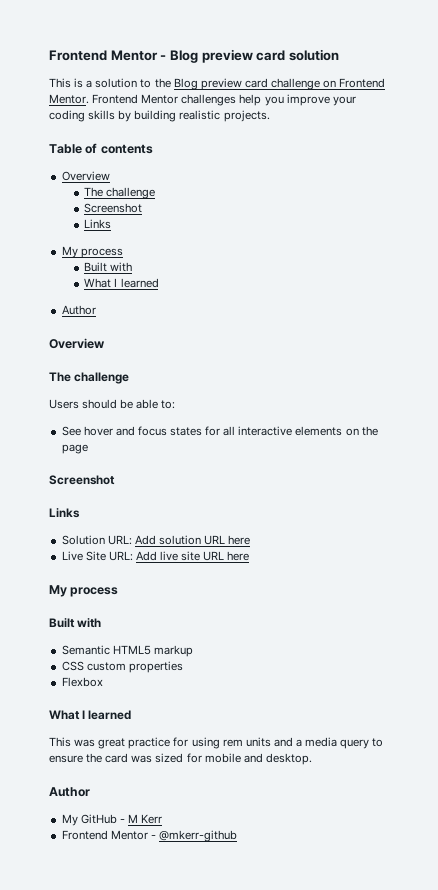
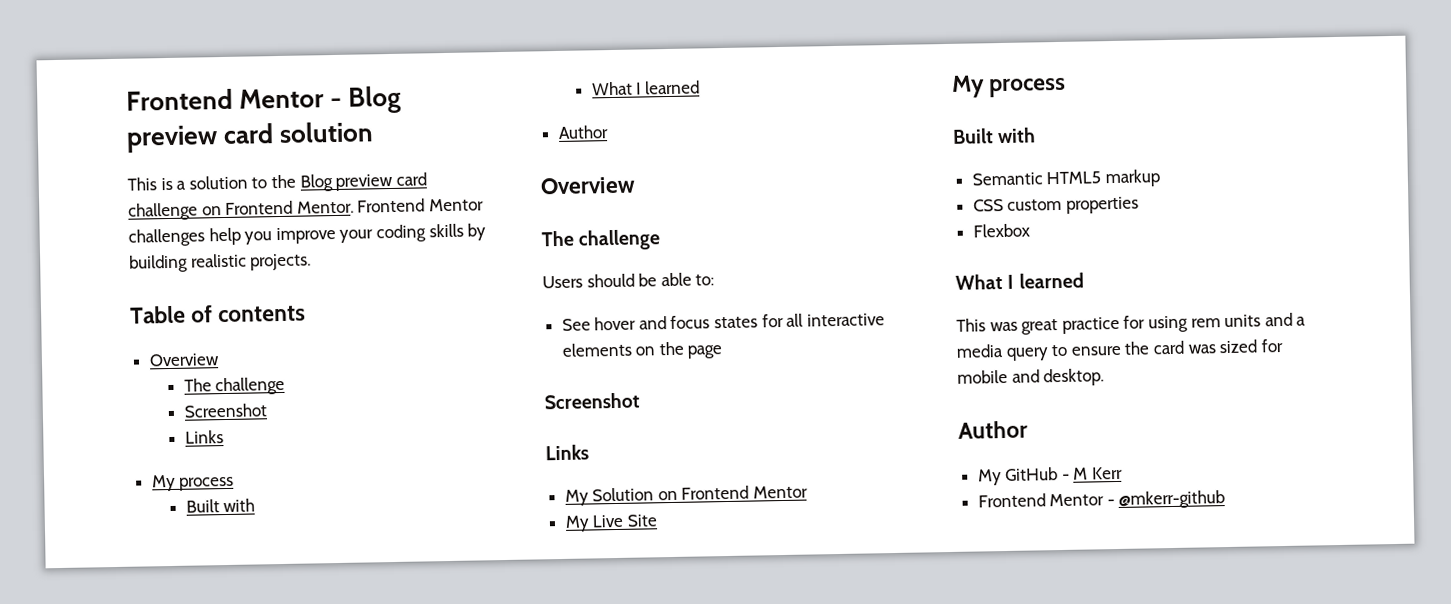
- Solution URL: Add solution URL here
- Live Site URL: Add live site URL here
+ My Solution on Frontend Mentor
+ My Live Site

